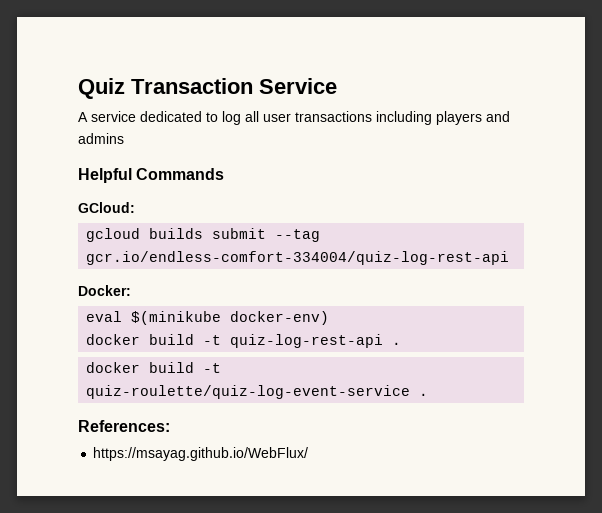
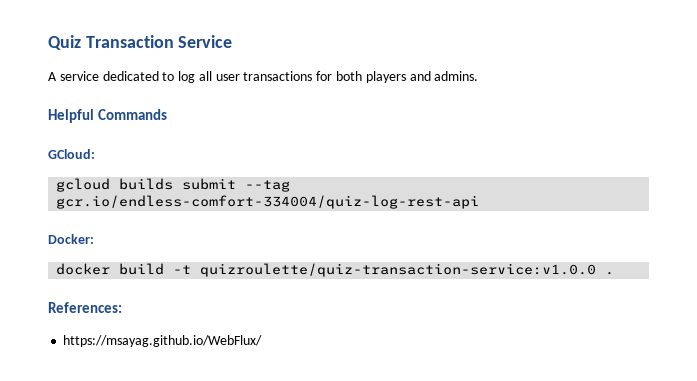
- A service dedicated to log all user transactions including players and admins
+ A service dedicated to log all user transactions for both players and admins.
- eval $(minikube docker-env)
- docker build -t quiz-log-rest-api .
- docker build -t quiz-roulette/quiz-log-event-service .
+ docker build -t quizroulette/quiz-transaction-service:v1.0.0 .

